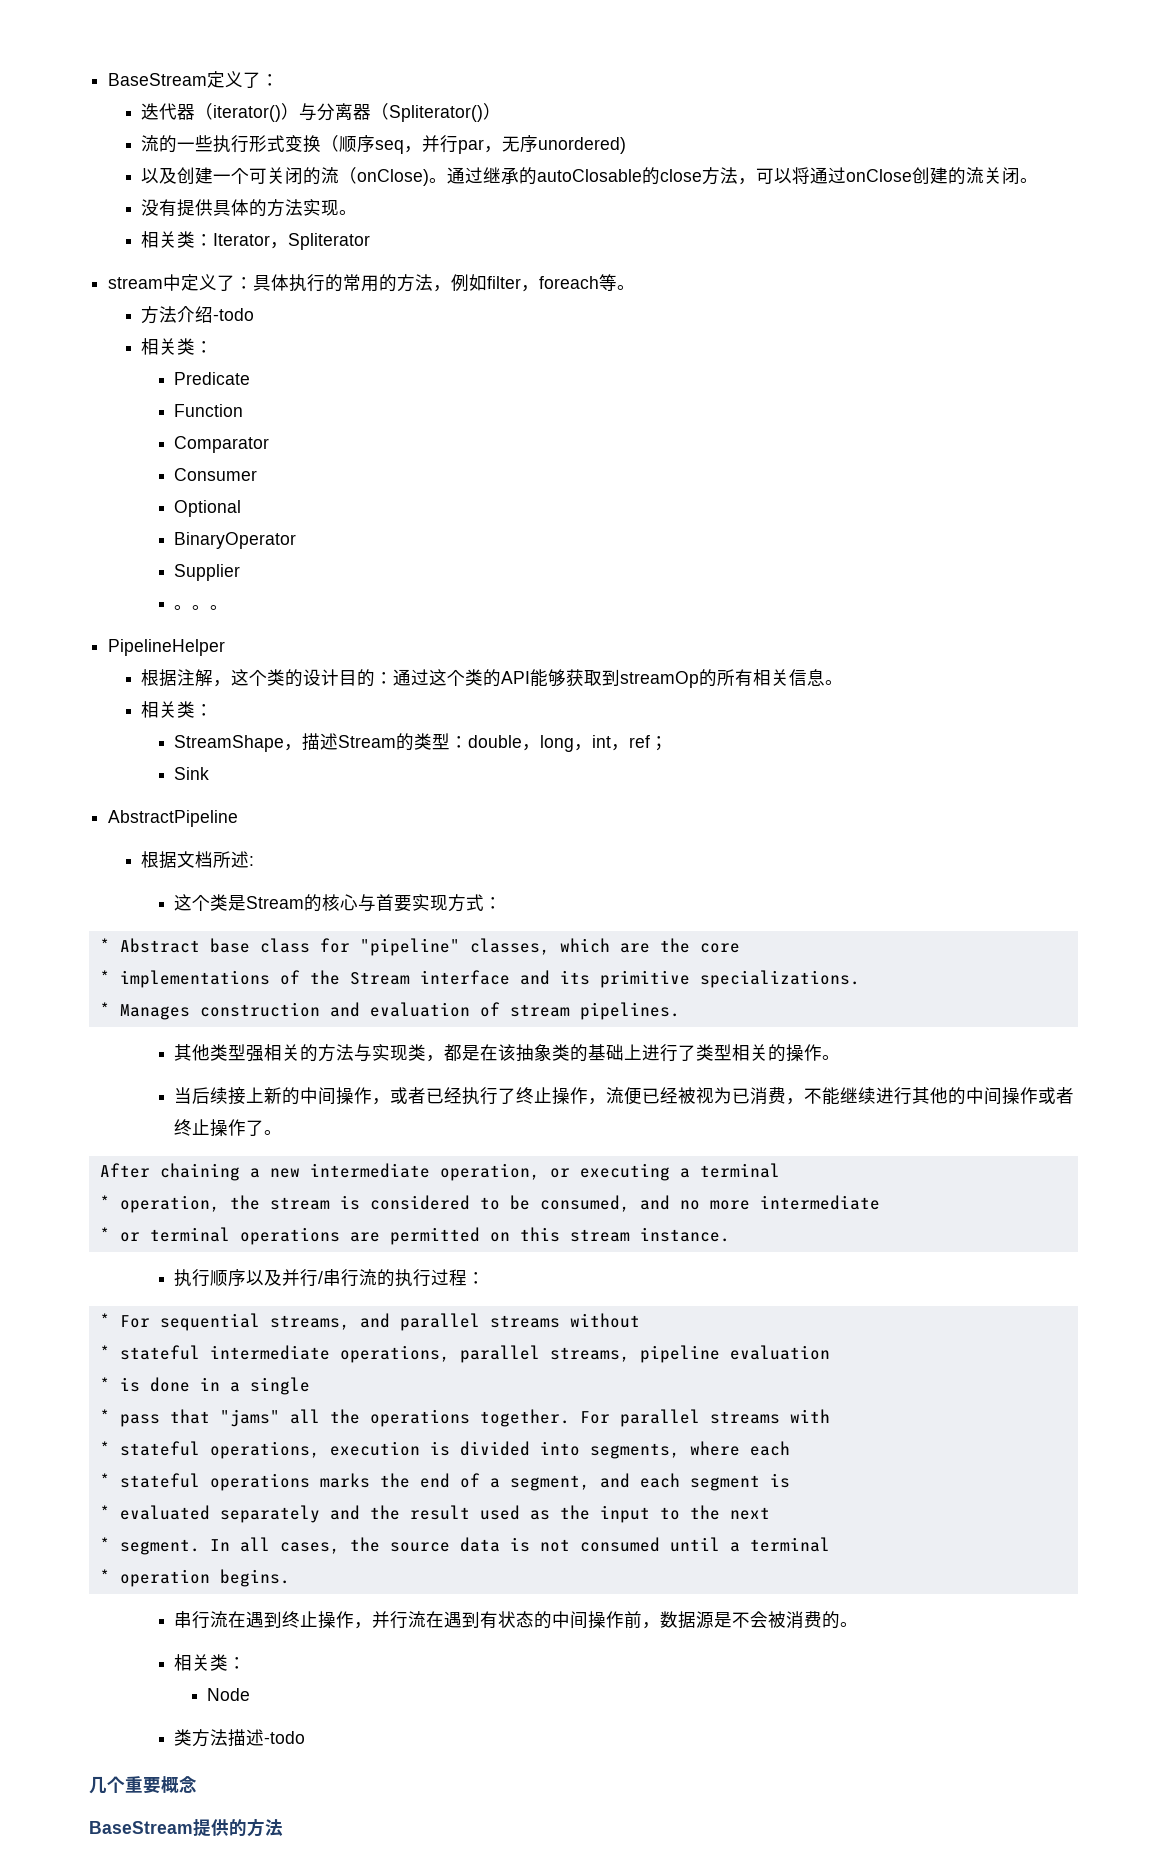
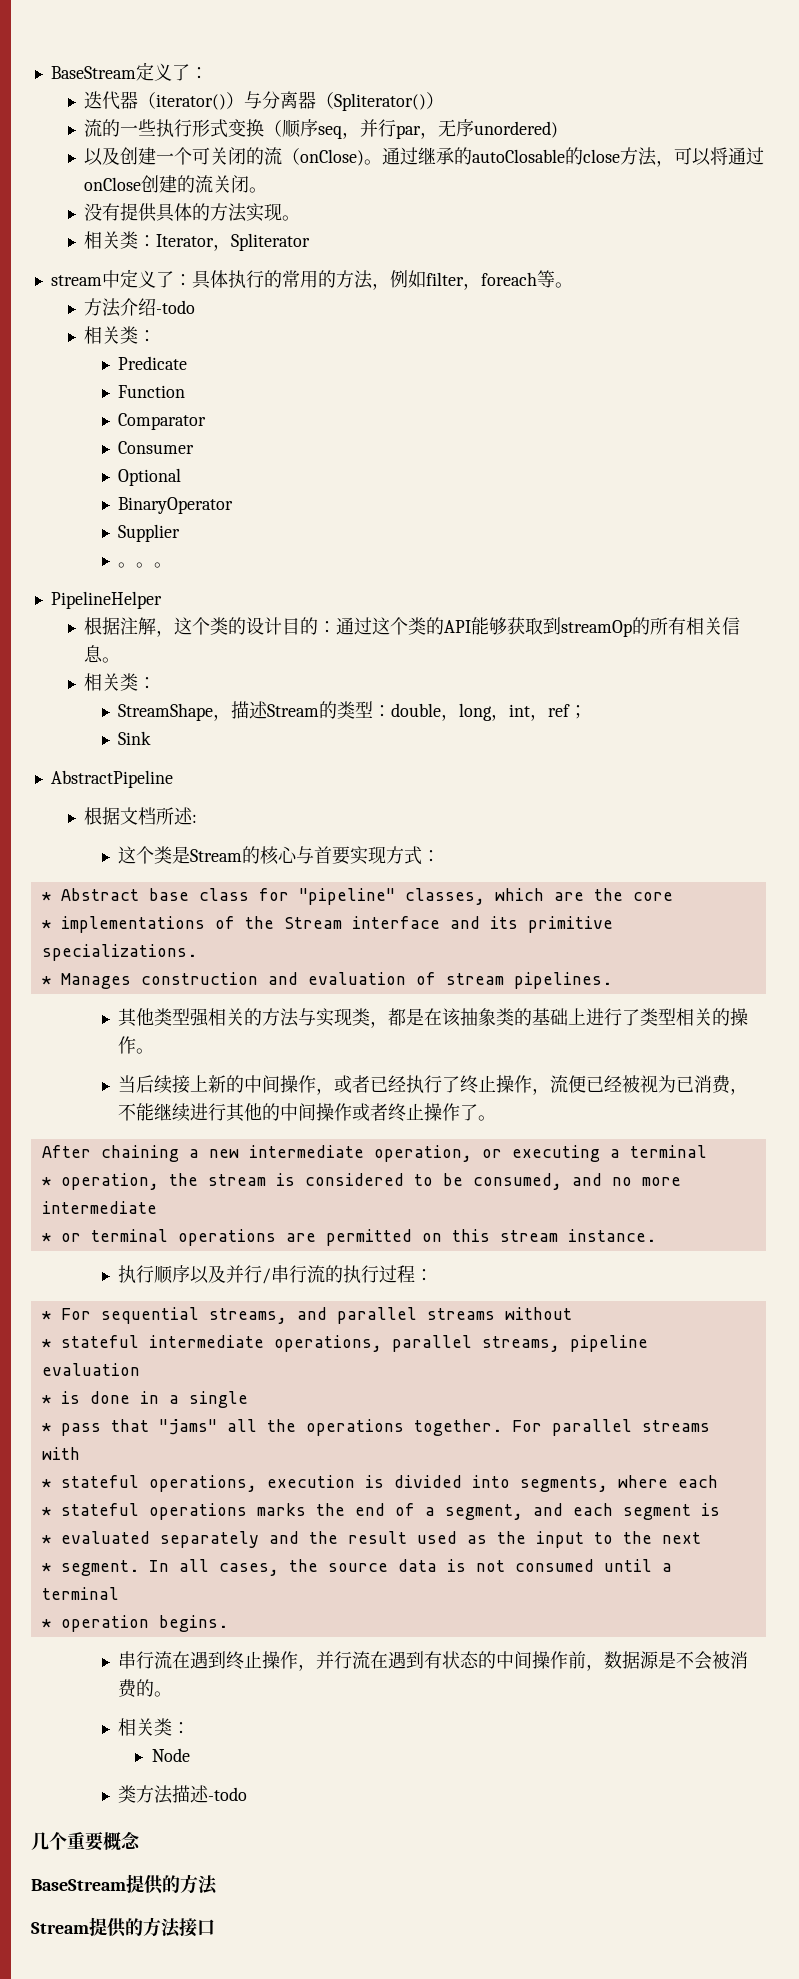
+ Stream提供的方法接口

